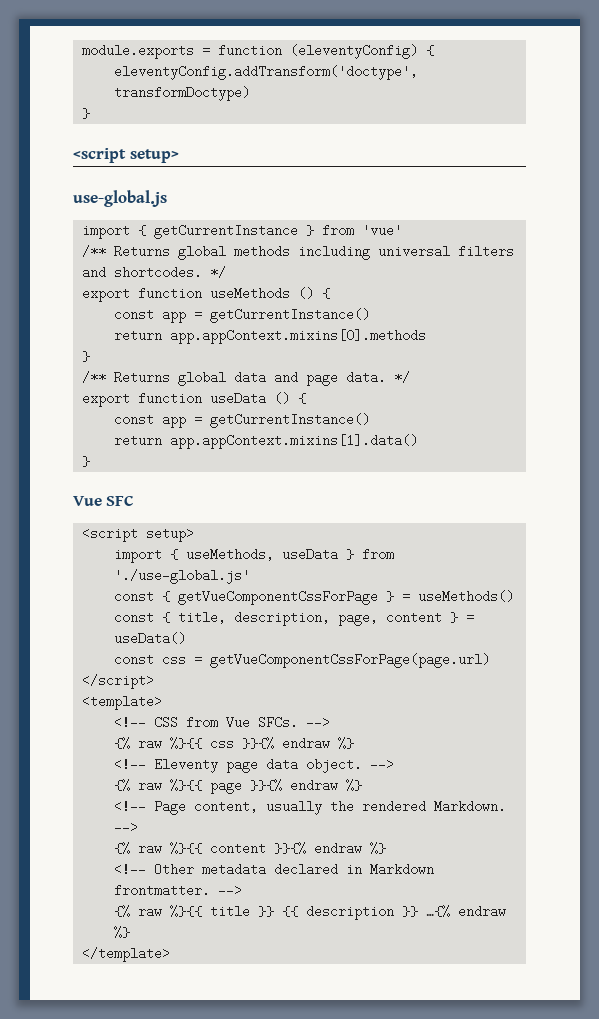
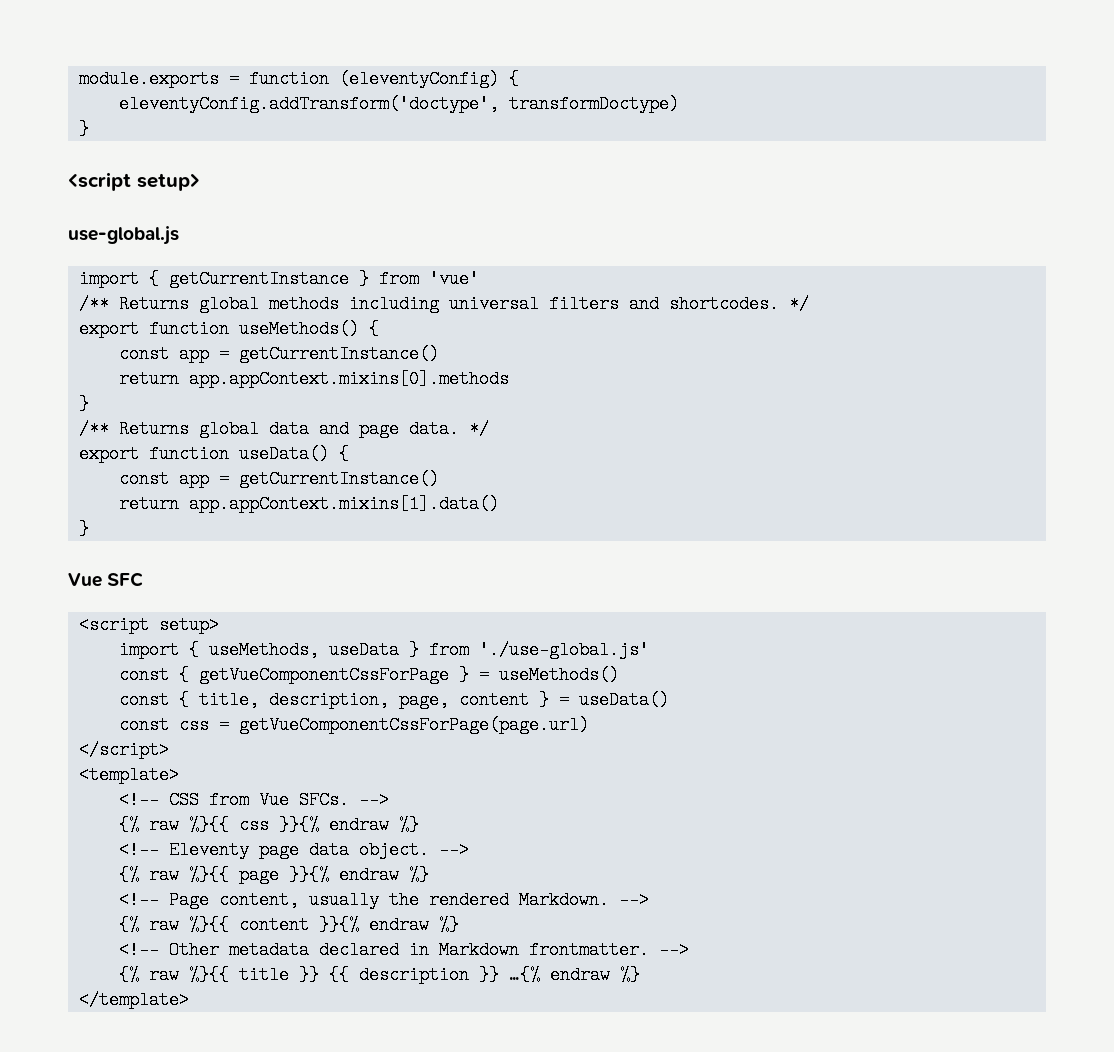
- export function useMethods () {
+ export function useMethods() {
- export function useData () {
+ export function useData() {

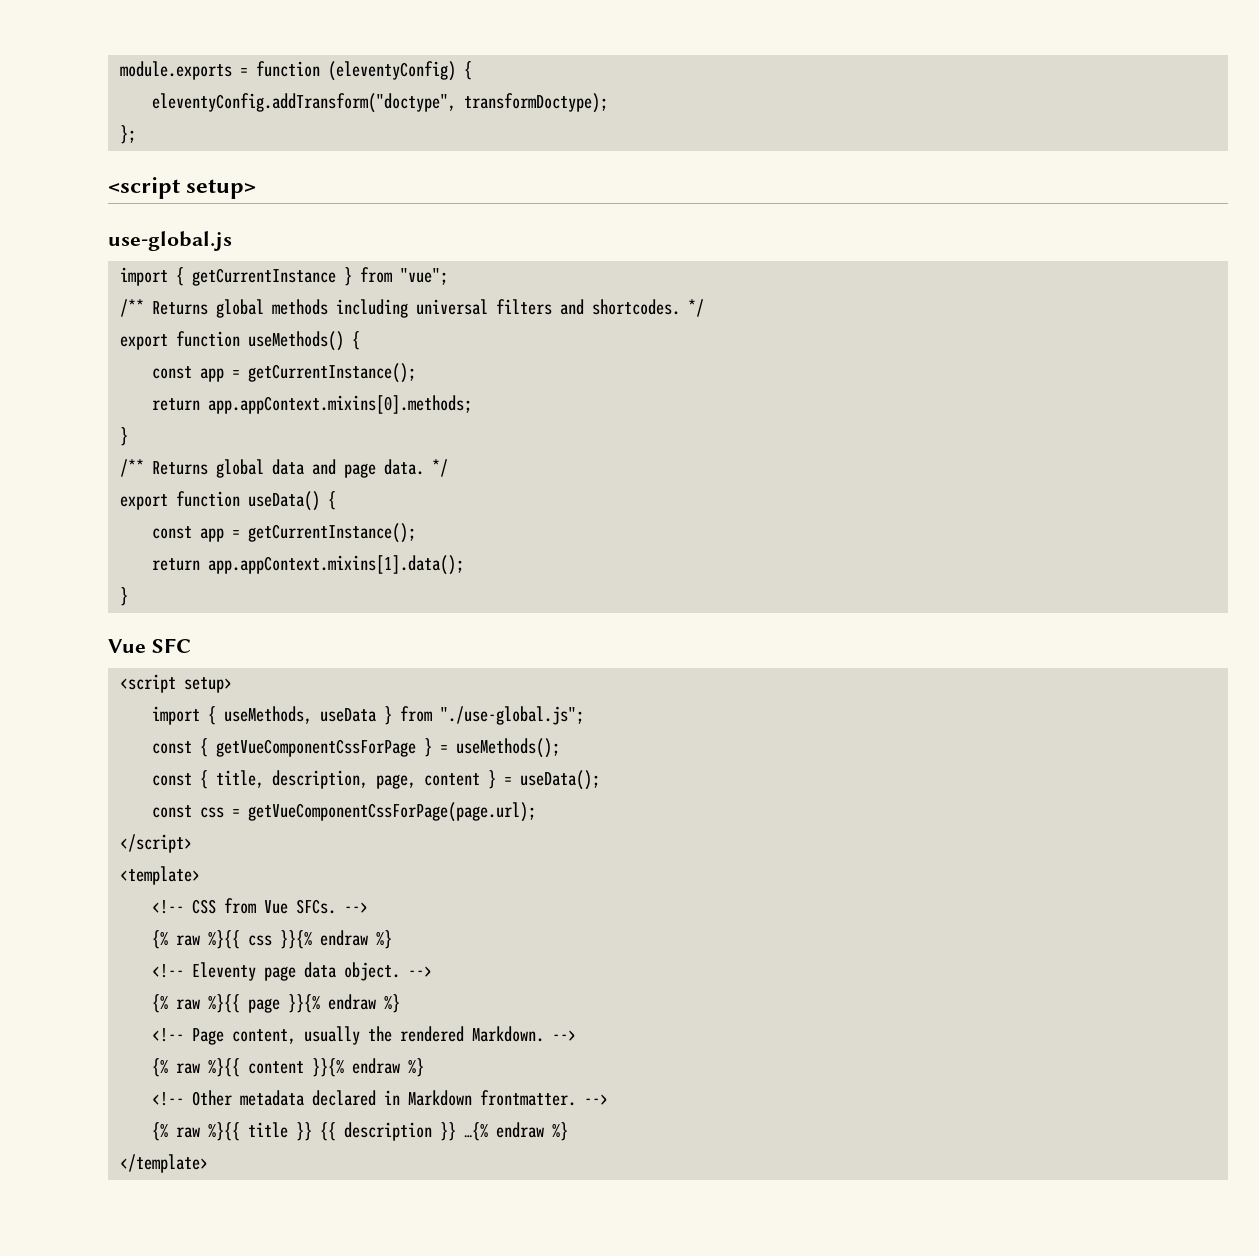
- eleventyConfig.addTransform('doctype', transformDoctype)
- }
+ eleventyConfig.addTransform("doctype", transformDoctype);
+ };
- import { getCurrentInstance } from 'vue'
+ import { getCurrentInstance } from "vue";
  export function useMethods() {
- const app = getCurrentInstance()
- return app.appContext.mixins[0].methods
+ const app = getCurrentInstance();
+ return app.appContext.mixins[0].methods;
  export function useData() {
- const app = getCurrentInstance()
- return app.appContext.mixins[1].data()
+ const app = getCurrentInstance();
+ return app.appContext.mixins[1].data();
- import { useMethods, useData } from './use-global.js'
+ import { useMethods, useData } from "./use-global.js";
- const { getVueComponentCssForPage } = useMethods()
+ const { getVueComponentCssForPage } = useMethods();
- const { title, description, page, content } = useData()
+ const { title, description, page, content } = useData();
- const css = getVueComponentCssForPage(page.url)
+ const css = getVueComponentCssForPage(page.url);

